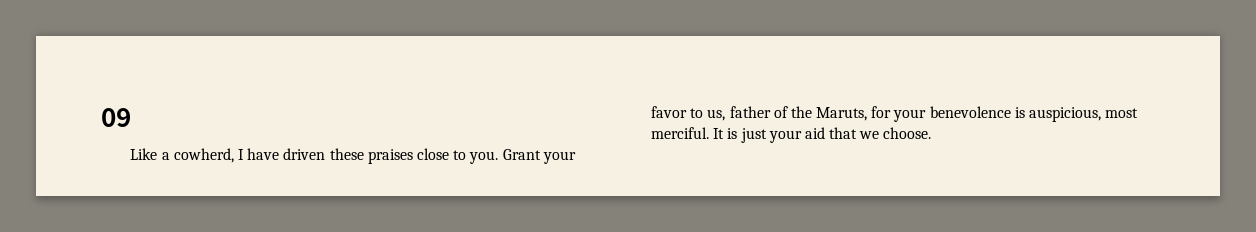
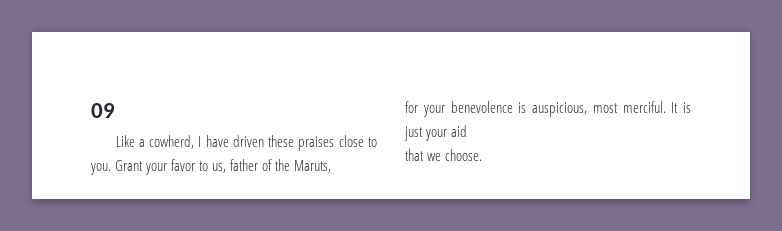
- Grant your favor to us, father of the Maruts, for your benevolence is auspicious, most merciful.
+ Grant your favor to us, father of the Maruts,
+ for your benevolence is auspicious, most merciful.
- It is just your aid that we choose.
+ It is just your aid
+ that we choose.

